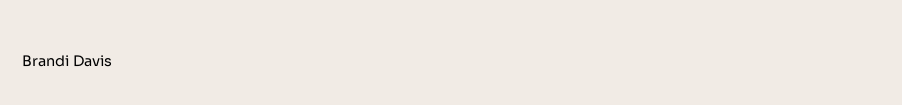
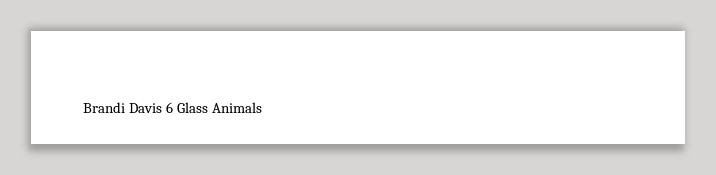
- Brandi Davis
+ Brandi Davis 6 Glass Animals

